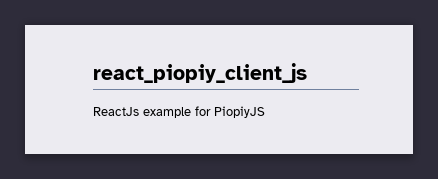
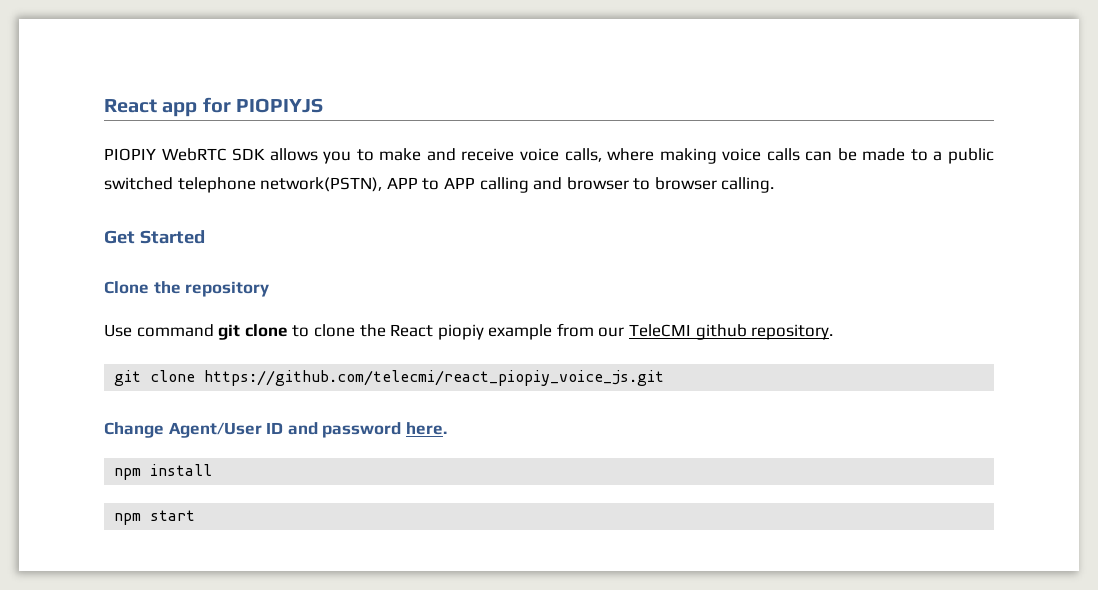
- react_piopiy_client_js
- ReactJs example for PiopiyJS
+ React app for PIOPIYJS
+ PIOPIY WebRTC SDK allows you to make and receive voice calls, where making voice calls can be made to a public switched telephone network(PSTN), APP to APP calling and browser to browser calling.
+ Get Started
+ Clone the repository
+ Use command git clone to clone the React piopiy example from our TeleCMI github repository.
+ git clone https://github.com/telecmi/react_piopiy_voice_js.git
+ Change Agent/User ID and password here.
+ npm install
+ npm start

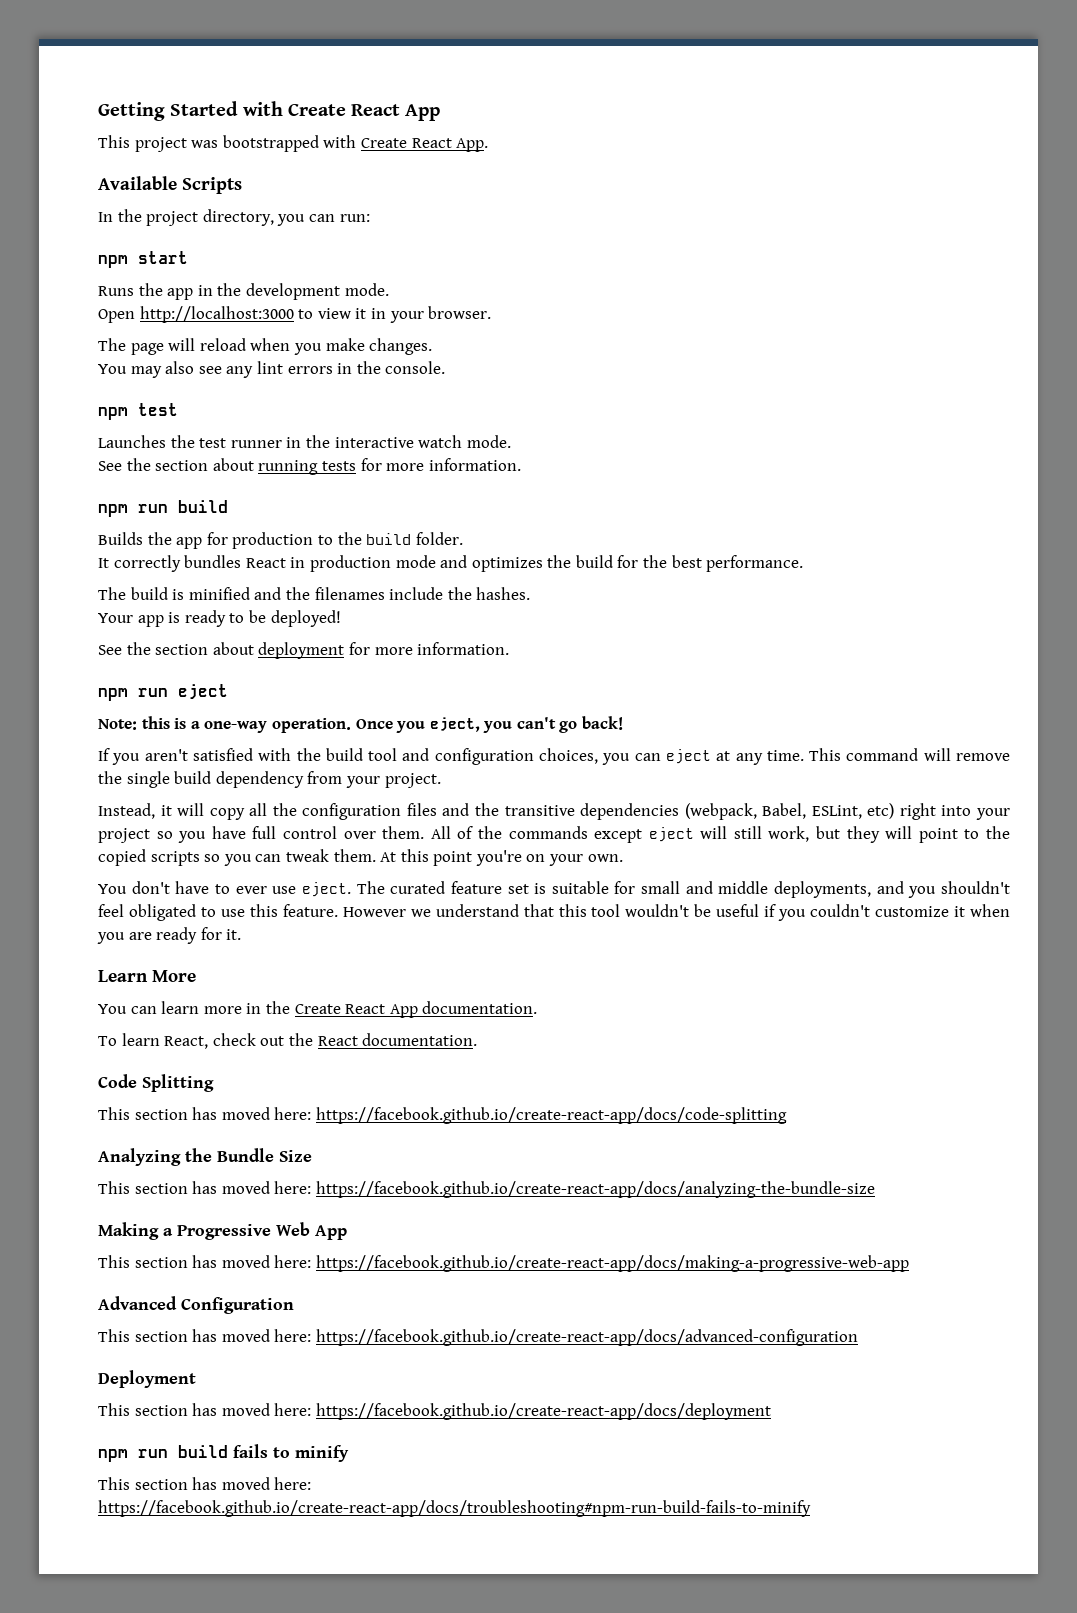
- React app for PIOPIYJS
- PIOPIY WebRTC SDK allows you to make and receive voice calls, where making voice calls can be made to a public switched telephone network(PSTN), APP to APP calling and browser to browser calling.
- Get Started
- Clone the repository
- Use command git clone to clone the React piopiy example from our TeleCMI github repository.
- git clone https://github.com/telecmi/react_piopiy_voice_js.git
- Change Agent/User ID and password here.
- npm install
+ Getting Started with Create React App
+ This project was bootstrapped with Create React App.
+ Available Scripts
+ In the project directory, you can run:
  npm start
+ Runs the app in the development mode.
+ Open http://localhost:3000 to view it in your browser.
+ The page will reload when you make changes.
+ You may also see any lint errors in the console.
+ npm test
+ Launches the test runner in the interactive watch mode.
+ See the section about running tests for more information.
+ npm run build
+ Builds the app for production to the build folder.
+ It correctly bundles React in production mode and optimizes the build for the best performance.
+ The build is minified and the filenames include the hashes.
+ Your app is ready to be deployed!
+ See the section about deployment for more information.
+ npm run eject
+ Note: this is a one-way operation. Once you eject, you can't go back!
+ If you aren't satisfied with the build tool and configuration choices, you can eject at any time. This command will remove the single build dependency from your project.
+ Instead, it will copy all the configuration files and the transitive dependencies (webpack, Babel, ESLint, etc) right into your project so you have full control over them. All of the commands except eject will still work, but they will point to the copied scripts so you can tweak them. At this point you're on your own.
+ You don't have to ever use eject. The curated feature set is suitable for small and middle deployments, and you shouldn't feel obligated to use this feature. However we understand that this tool wouldn't be useful if you couldn't customize it when you are ready for it.
+ Learn More
+ You can learn more in the Create React App documentation.
+ To learn React, check out the React documentation.
+ Code Splitting
+ This section has moved here: https://facebook.github.io/create-react-app/docs/code-splitting
+ Analyzing the Bundle Size
+ This section has moved here: https://facebook.github.io/create-react-app/docs/analyzing-the-bundle-size
+ Making a Progressive Web App
+ This section has moved here: https://facebook.github.io/create-react-app/docs/making-a-progressive-web-app
+ Advanced Configuration
+ This section has moved here: https://facebook.github.io/create-react-app/docs/advanced-configuration
+ Deployment
+ This section has moved here: https://facebook.github.io/create-react-app/docs/deployment
+ npm run build fails to minify
+ This section has moved here: https://facebook.github.io/create-react-app/docs/troubleshooting#npm-run-build-fails-to-minify

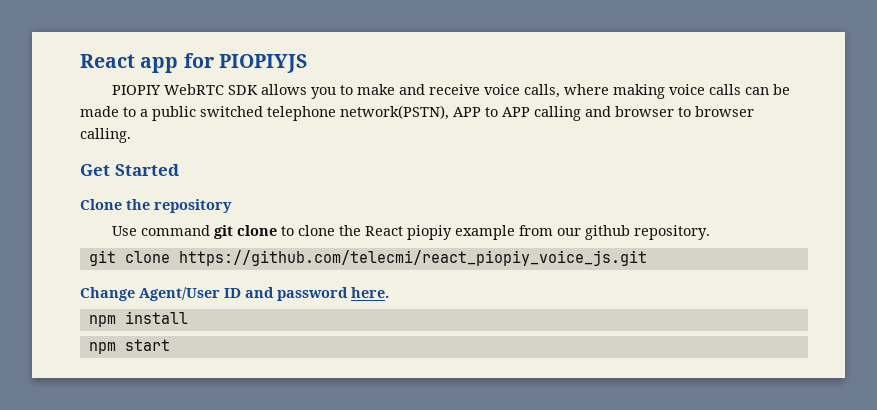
- Getting Started with Create React App
- This project was bootstrapped with Create React App.
- Available Scripts
- In the project directory, you can run:
+ React app for PIOPIYJS
+ PIOPIY WebRTC SDK allows you to make and receive voice calls, where making voice calls can be made to a public switched telephone network(PSTN), APP to APP calling and browser to browser calling.
+ Get Started
+ Clone the repository
+ Use command git clone to clone the React piopiy example from our github repository.
+ git clone https://github.com/telecmi/react_piopiy_voice_js.git
+ Change Agent/User ID and password here.
+ npm install
  npm start
- Runs the app in the development mode.
- Open http://localhost:3000 to view it in your browser.
- The page will reload when you make changes.
- You may also see any lint errors in the console.
- npm test
- Launches the test runner in the interactive watch mode.
- See the section about running tests for more information.
- npm run build
- Builds the app for production to the build folder.
- It correctly bundles React in production mode and optimizes the build for the best performance.
- The build is minified and the filenames include the hashes.
- Your app is ready to be deployed!
- See the section about deployment for more information.
- npm run eject
- Note: this is a one-way operation. Once you eject, you can't go back!
- If you aren't satisfied with the build tool and configuration choices, you can eject at any time. This command will remove the single build dependency from your project.
- Instead, it will copy all the configuration files and the transitive dependencies (webpack, Babel, ESLint, etc) right into your project so you have full control over them. All of the commands except eject will still work, but they will point to the copied scripts so you can tweak them. At this point you're on your own.
- You don't have to ever use eject. The curated feature set is suitable for small and middle deployments, and you shouldn't feel obligated to use this feature. However we understand that this tool wouldn't be useful if you couldn't customize it when you are ready for it.
- Learn More
- You can learn more in the Create React App documentation.
- To learn React, check out the React documentation.
- Code Splitting
- This section has moved here: https://facebook.github.io/create-react-app/docs/code-splitting
- Analyzing the Bundle Size
- This section has moved here: https://facebook.github.io/create-react-app/docs/analyzing-the-bundle-size
- Making a Progressive Web App
- This section has moved here: https://facebook.github.io/create-react-app/docs/making-a-progressive-web-app
- Advanced Configuration
- This section has moved here: https://facebook.github.io/create-react-app/docs/advanced-configuration
- Deployment
- This section has moved here: https://facebook.github.io/create-react-app/docs/deployment
- npm run build fails to minify
- This section has moved here: https://facebook.github.io/create-react-app/docs/troubleshooting#npm-run-build-fails-to-minify

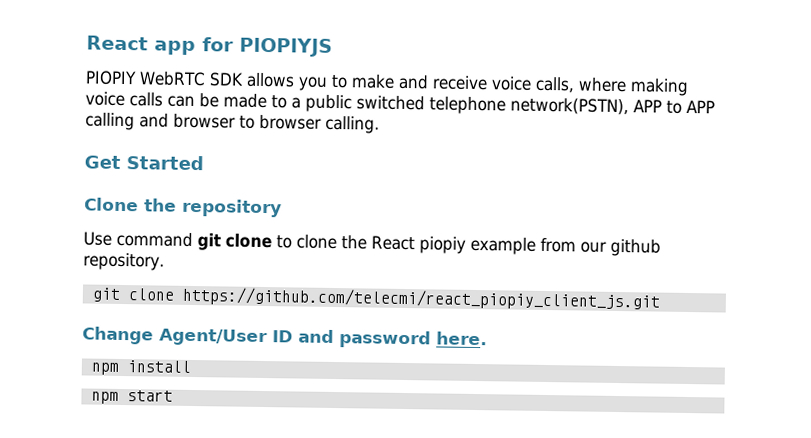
- git clone https://github.com/telecmi/react_piopiy_voice_js.git
+ git clone https://github.com/telecmi/react_piopiy_client_js.git

